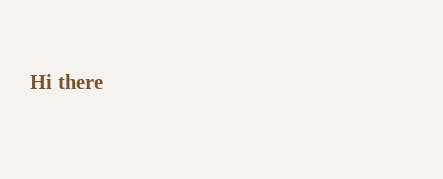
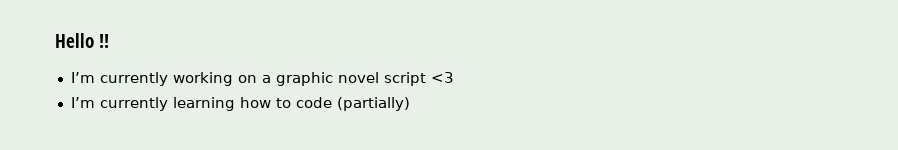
- Hi there
+ Hello !!
+ I’m currently working on a graphic novel script <3
+ I’m currently learning how to code (partially)

